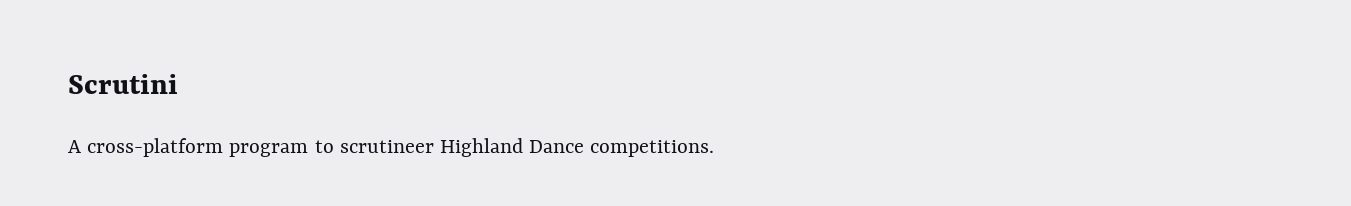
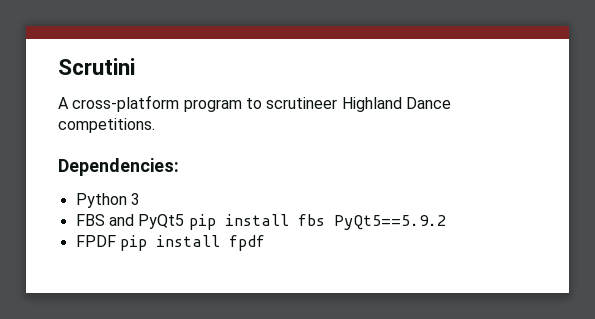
+ Dependencies:
+ Python 3
+ FBS and PyQt5 pip install fbs PyQt5==5.9.2
+ FPDF pip install fpdf

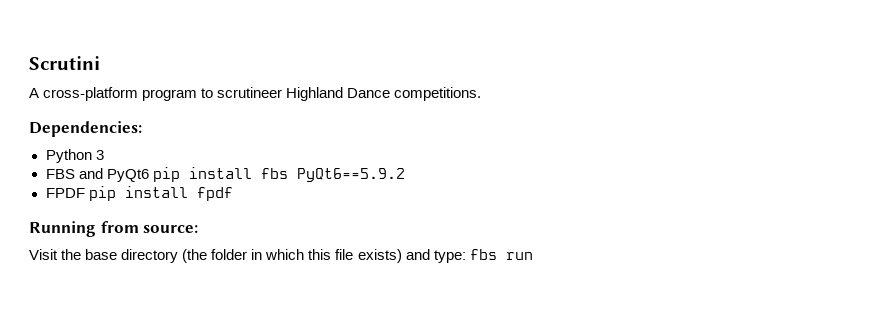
- FBS and PyQt5 pip install fbs PyQt5==5.9.2
+ FBS and PyQt6 pip install fbs PyQt6==5.9.2
+ Running from source:
+ Visit the base directory (the folder in which this file exists) and type: fbs run

